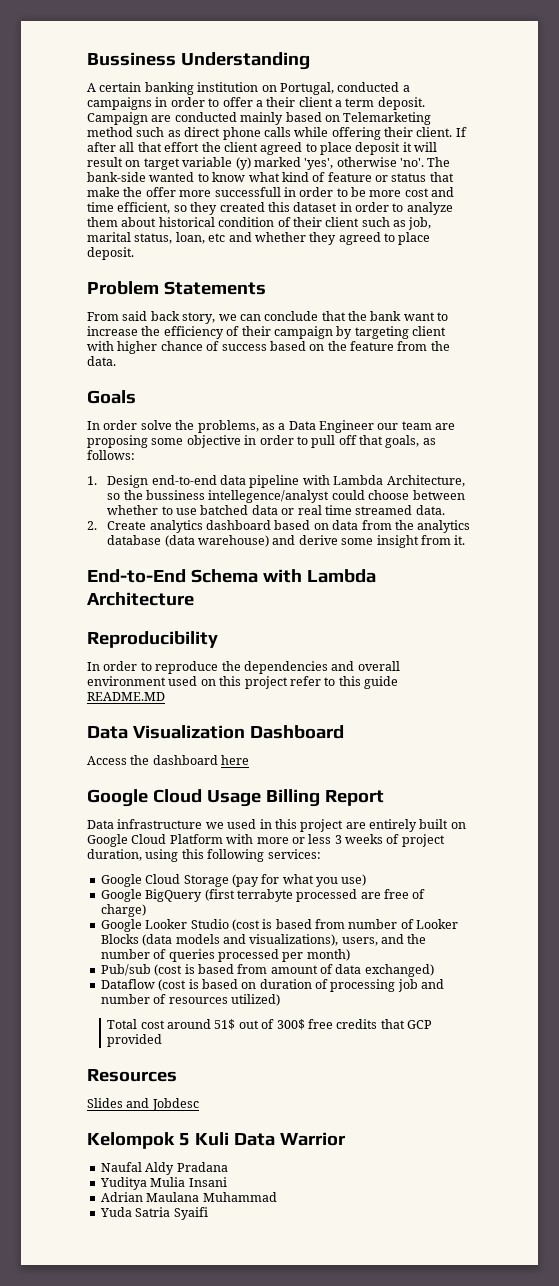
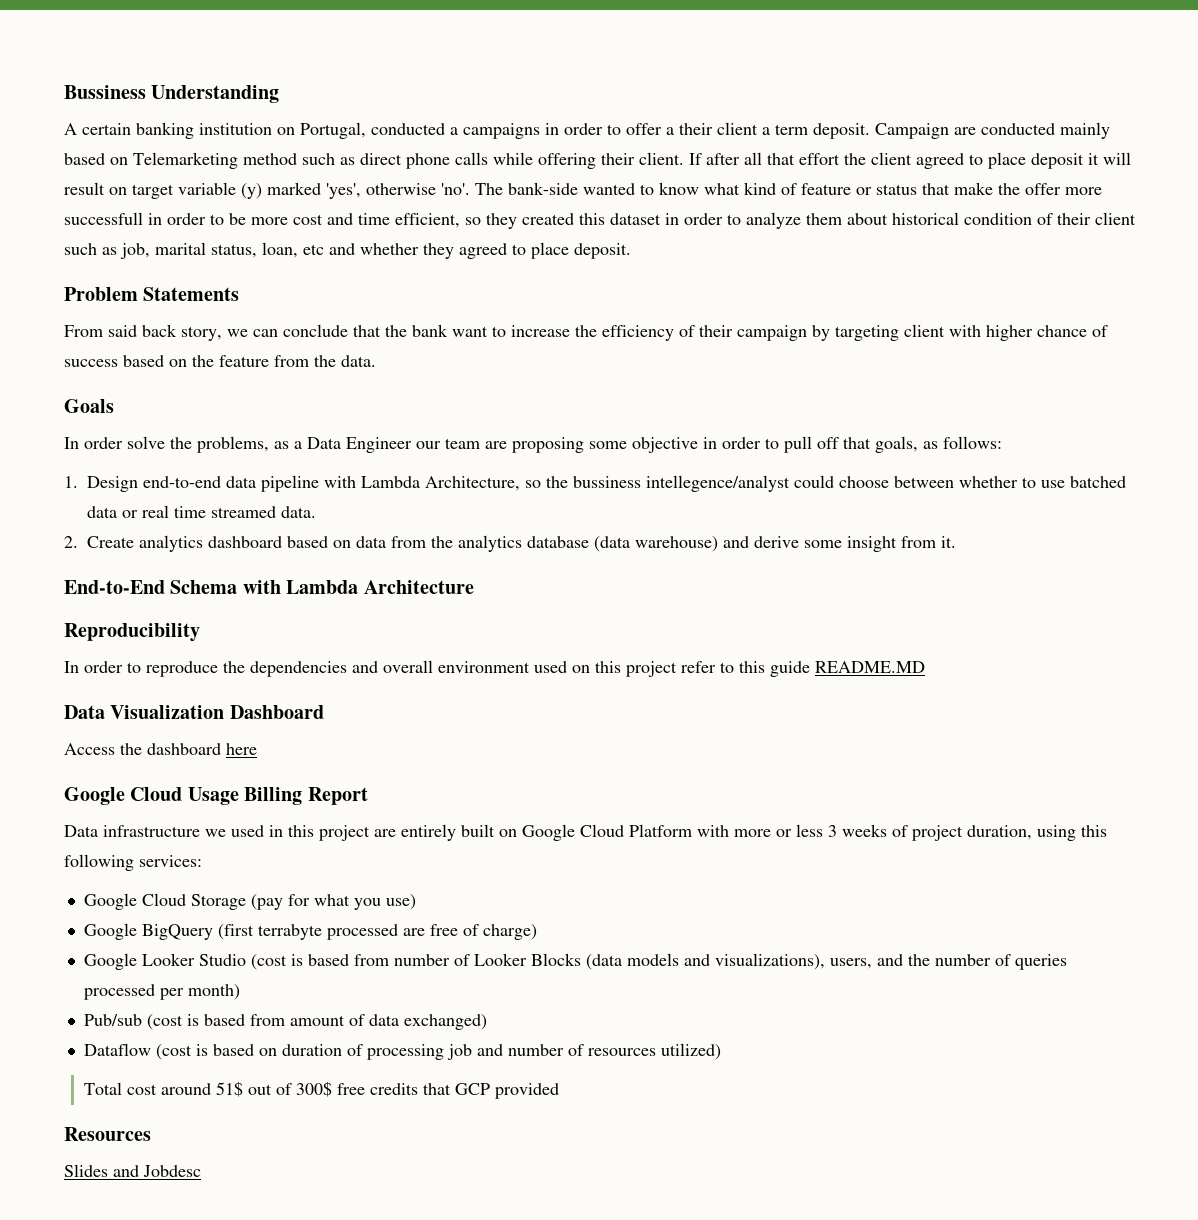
- Kelompok 5 Kuli Data Warrior
- Naufal Aldy Pradana
- Yuditya Mulia Insani
- Adrian Maulana Muhammad
- Yuda Satria Syaifi

